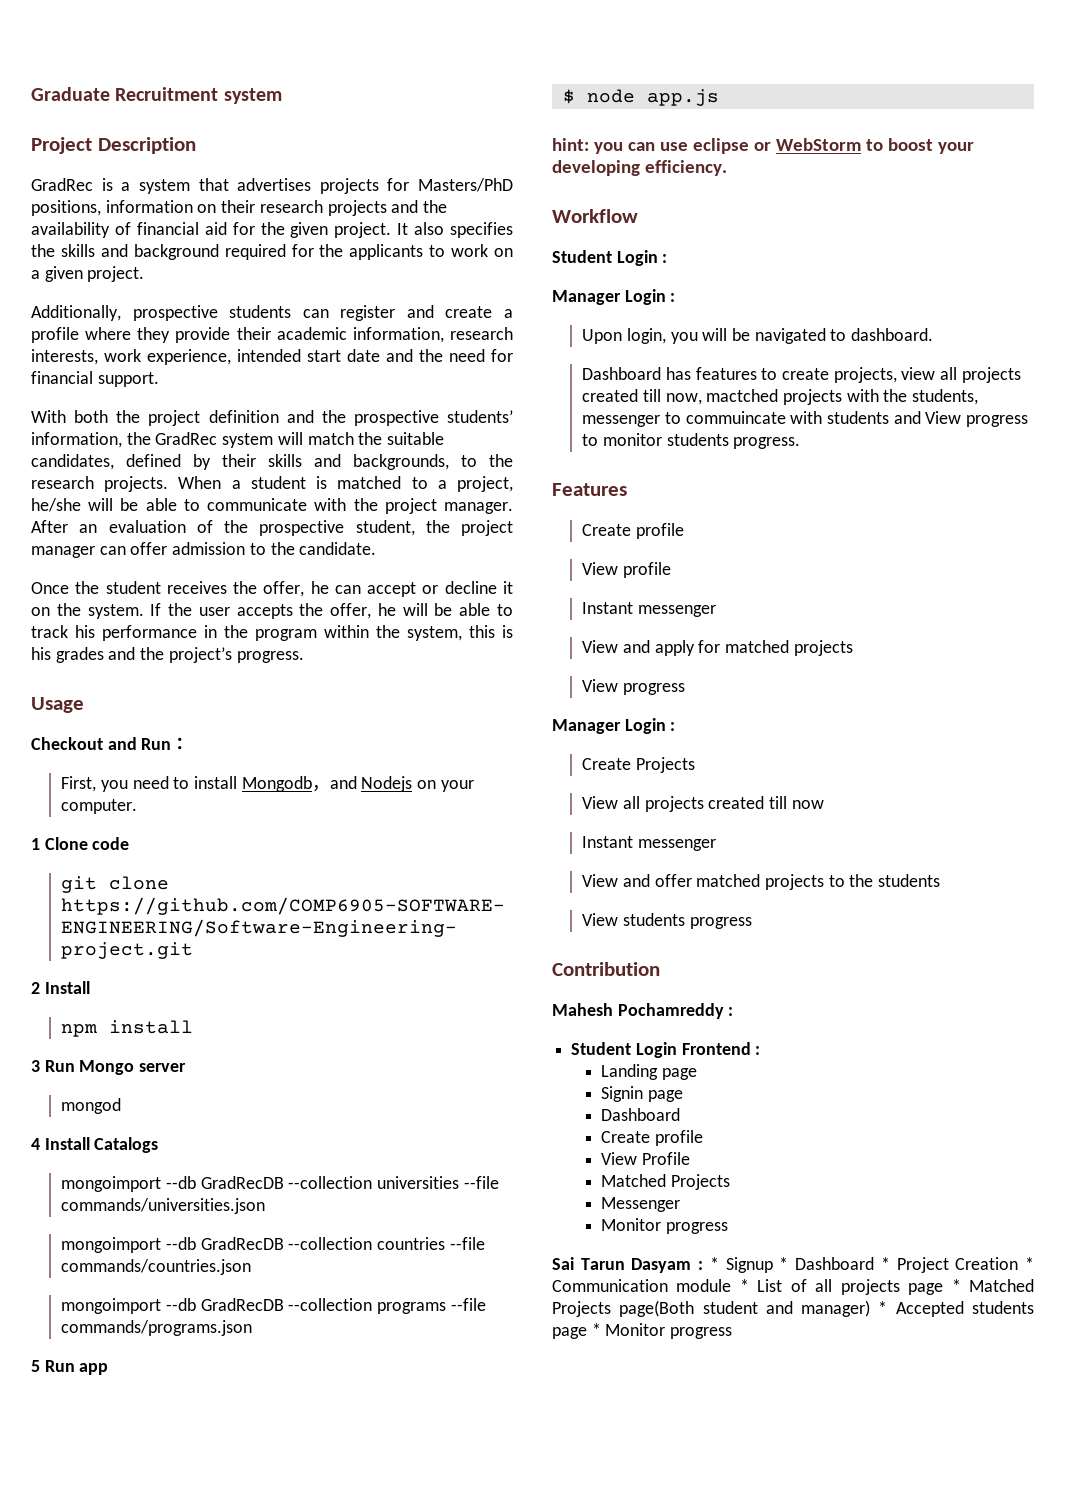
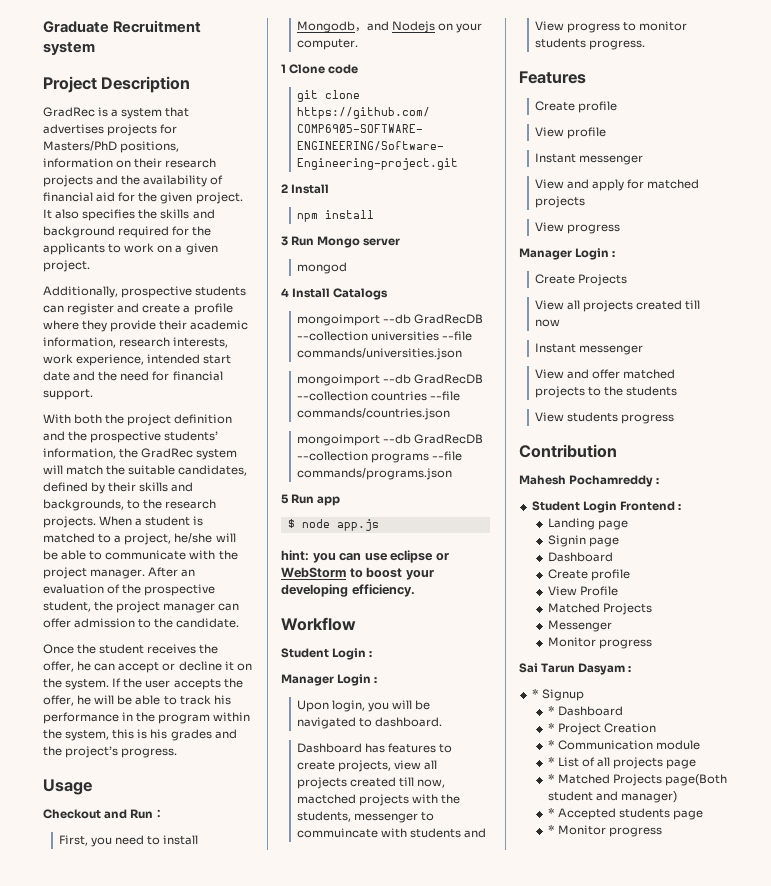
- Sai Tarun Dasyam : * Signup * Dashboard * Project Creation * Communication module * List of all projects page * Matched Projects page(Both student and manager) * Accepted students page * Monitor progress
+ Sai Tarun Dasyam :
+ * Signup
+ * Dashboard
+ * Project Creation
+ * Communication module
+ * List of all projects page
+ * Matched Projects page(Both student and manager)
+ * Accepted students page
+ * Monitor progress

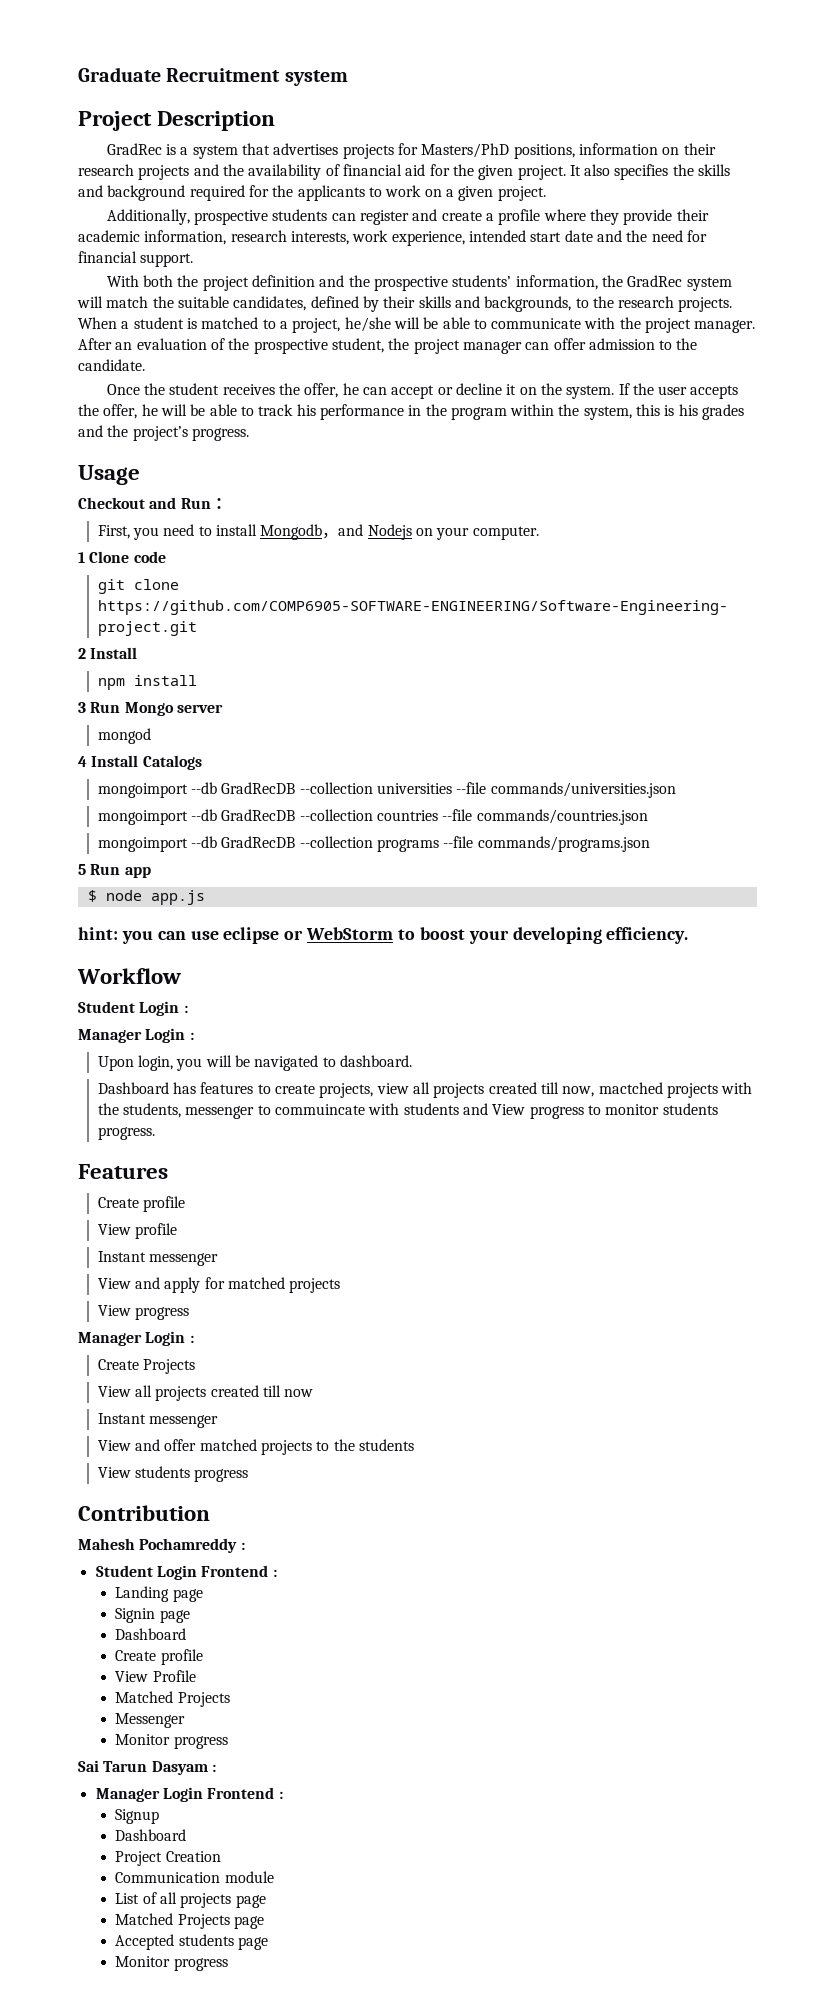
- * Signup
- * Dashboard
- * Project Creation
+ Manager Login Frontend :
+ Signup
+ Dashboard
+ Project Creation
- * Communication module
+ Communication module
- * List of all projects page
+ List of all projects page
- * Matched Projects page(Both student and manager)
- * Accepted students page
- * Monitor progress
+ Matched Projects page
+ Accepted students page
+ Monitor progress

